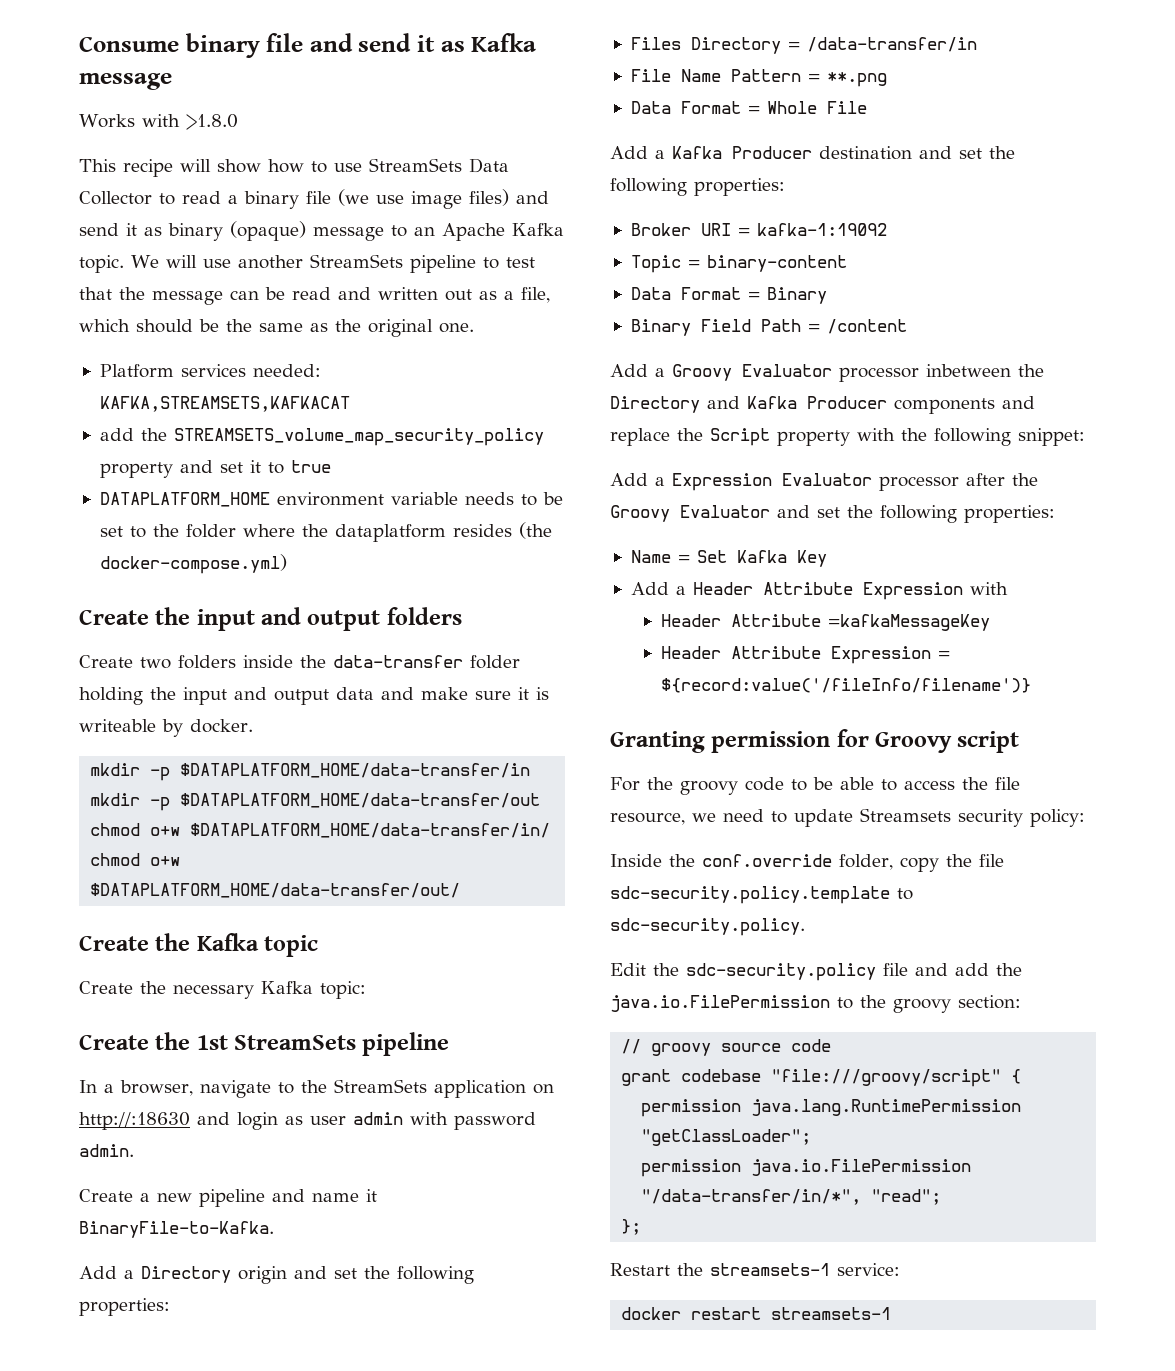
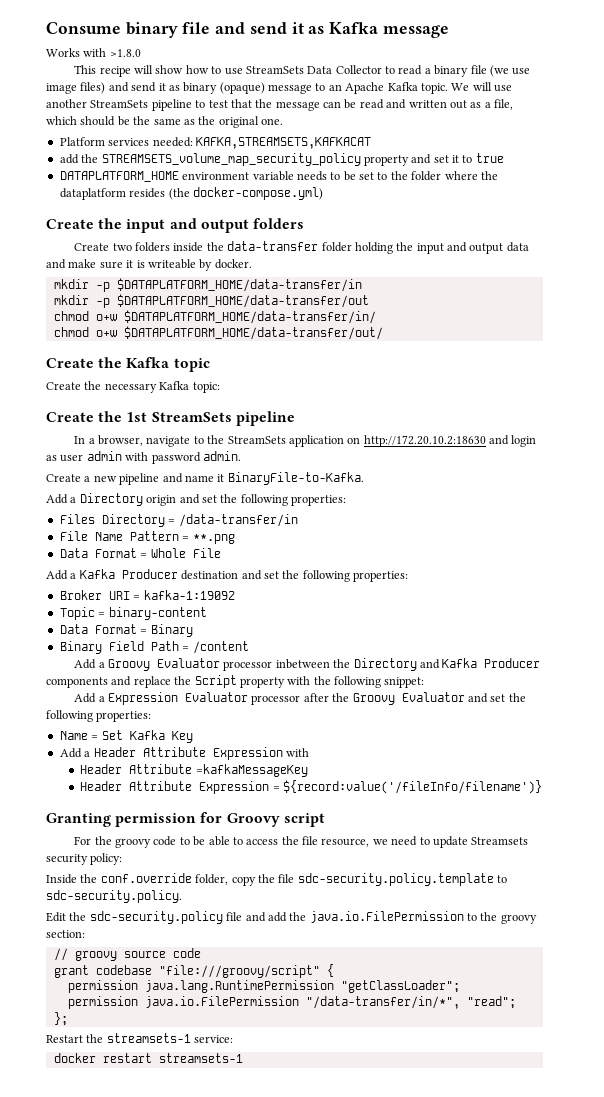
- In a browser, navigate to the StreamSets application on http://:18630 and login as user admin with password admin.
+ In a browser, navigate to the StreamSets application on http://172.20.10.2:18630 and login as user admin with password admin.

